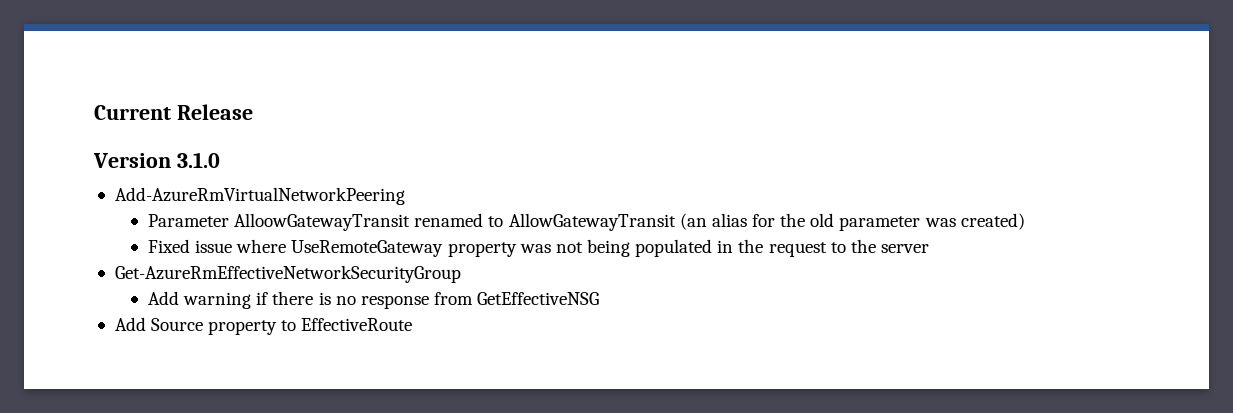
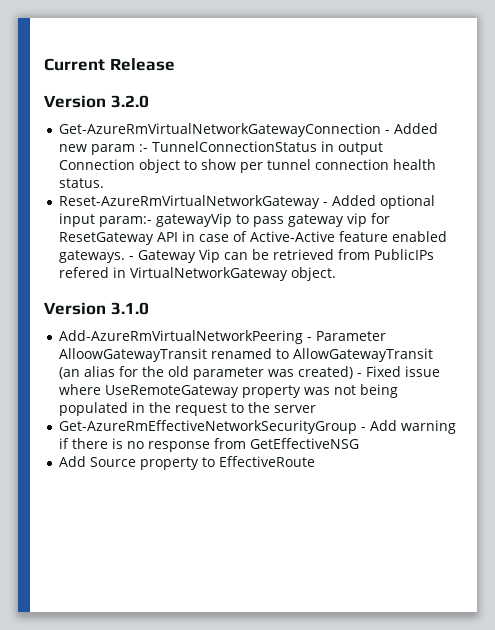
+ Version 3.2.0
+ Get-AzureRmVirtualNetworkGatewayConnection - Added new param :- TunnelConnectionStatus in output Connection object to show per tunnel connection health status.
+ Reset-AzureRmVirtualNetworkGateway - Added optional input param:- gatewayVip to pass gateway vip for ResetGateway API in case of Active-Active feature enabled gateways. - Gateway Vip can be retrieved from PublicIPs refered in VirtualNetworkGateway object.
- Add-AzureRmVirtualNetworkPeering
- Parameter AlloowGatewayTransit renamed to AllowGatewayTransit (an alias for the old parameter was created)
- Fixed issue where UseRemoteGateway property was not being populated in the request to the server
+ Add-AzureRmVirtualNetworkPeering - Parameter AlloowGatewayTransit renamed to AllowGatewayTransit (an alias for the old parameter was created) - Fixed issue where UseRemoteGateway property was not being populated in the request to the server
- Get-AzureRmEffectiveNetworkSecurityGroup
- Add warning if there is no response from GetEffectiveNSG
+ Get-AzureRmEffectiveNetworkSecurityGroup - Add warning if there is no response from GetEffectiveNSG

